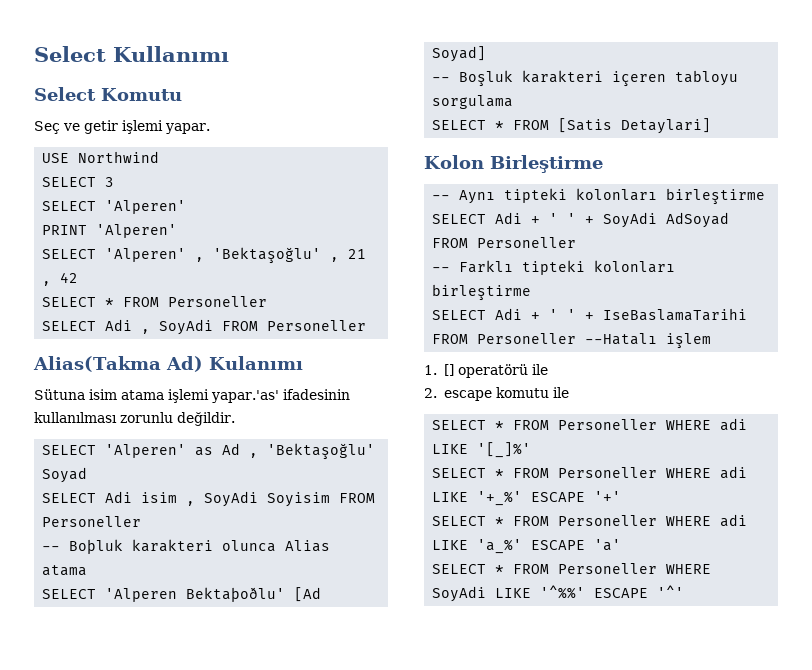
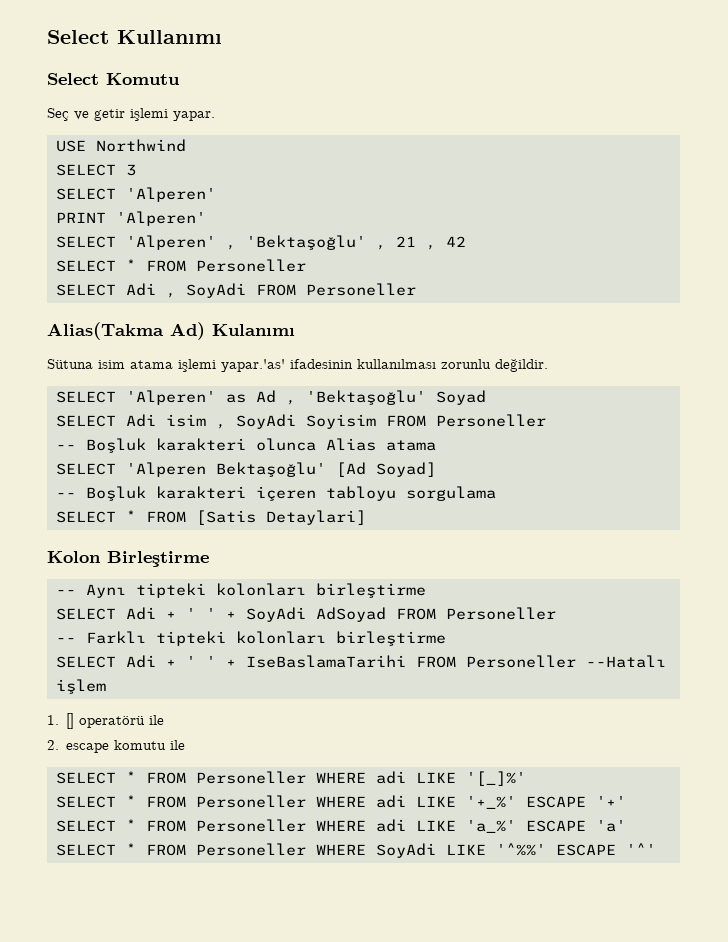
- -- Boþluk karakteri olunca Alias atama
+ -- Boşluk karakteri olunca Alias atama
- SELECT 'Alperen Bektaþoðlu' [Ad Soyad]
+ SELECT 'Alperen Bektaşoğlu' [Ad Soyad]

